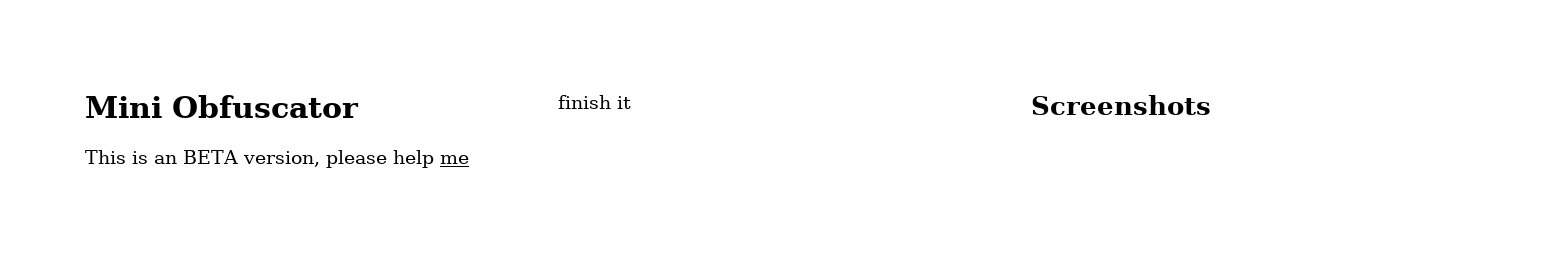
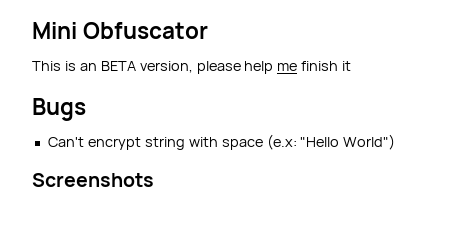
+ Bugs
+ Can't encrypt string with space (e.x: "Hello World")

